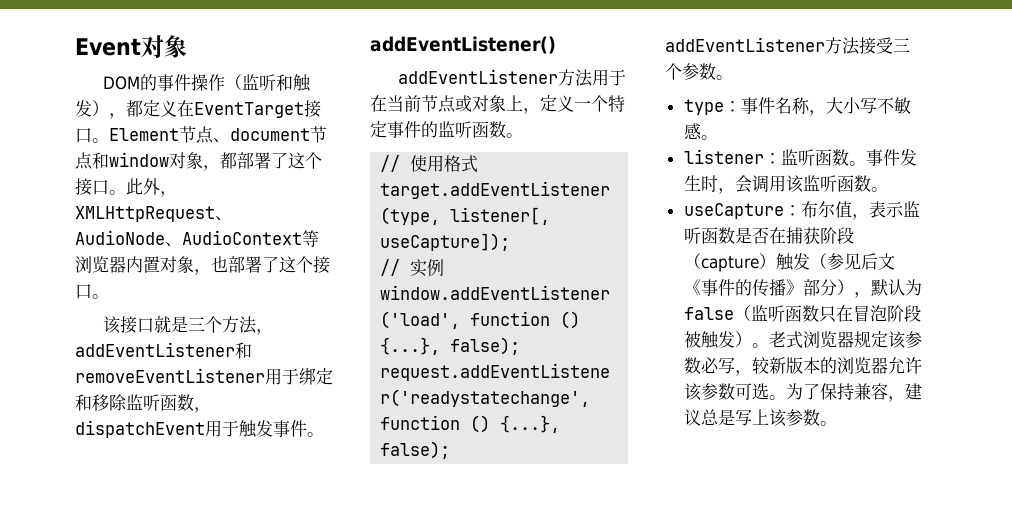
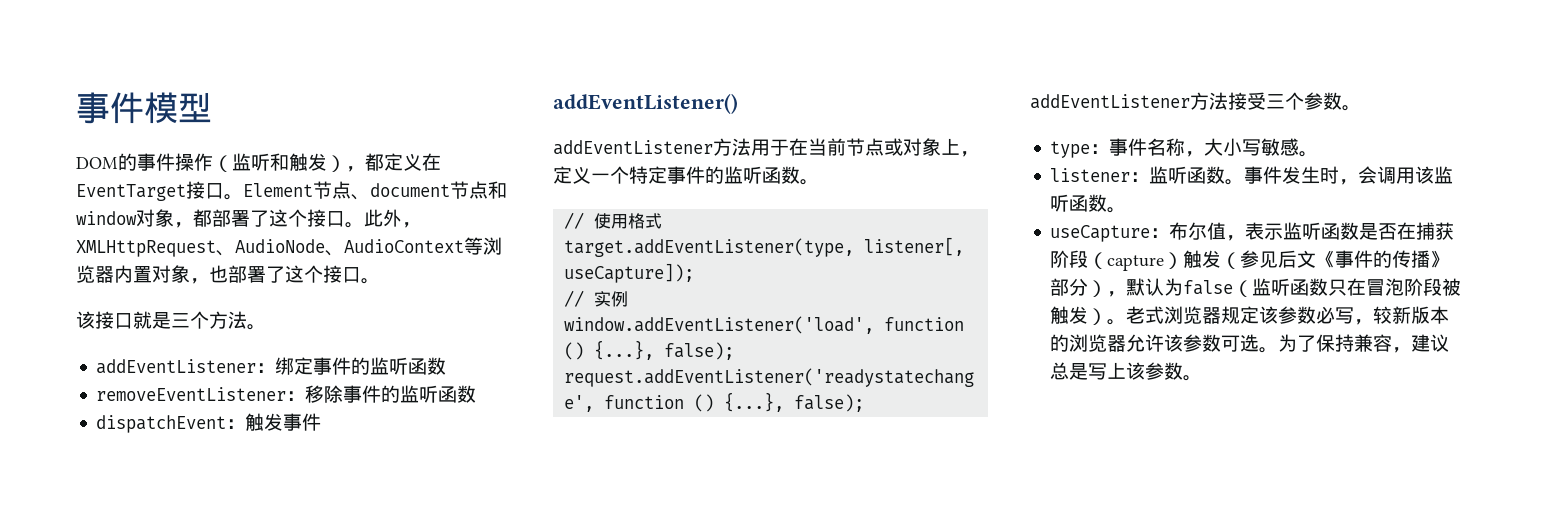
- Event对象
+ 事件模型
- 该接口就是三个方法，addEventListener和removeEventListener用于绑定和移除监听函数，dispatchEvent用于触发事件。
+ 该接口就是三个方法。
+ addEventListener：绑定事件的监听函数
+ removeEventListener：移除事件的监听函数
+ dispatchEvent：触发事件
- type：事件名称，大小写不敏感。
+ type：事件名称，大小写敏感。

